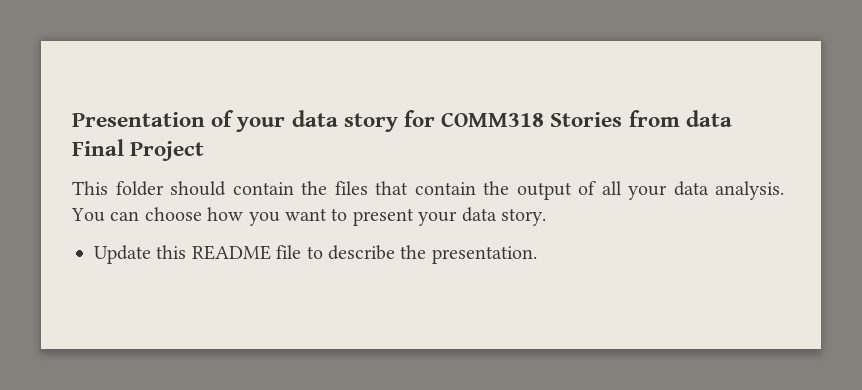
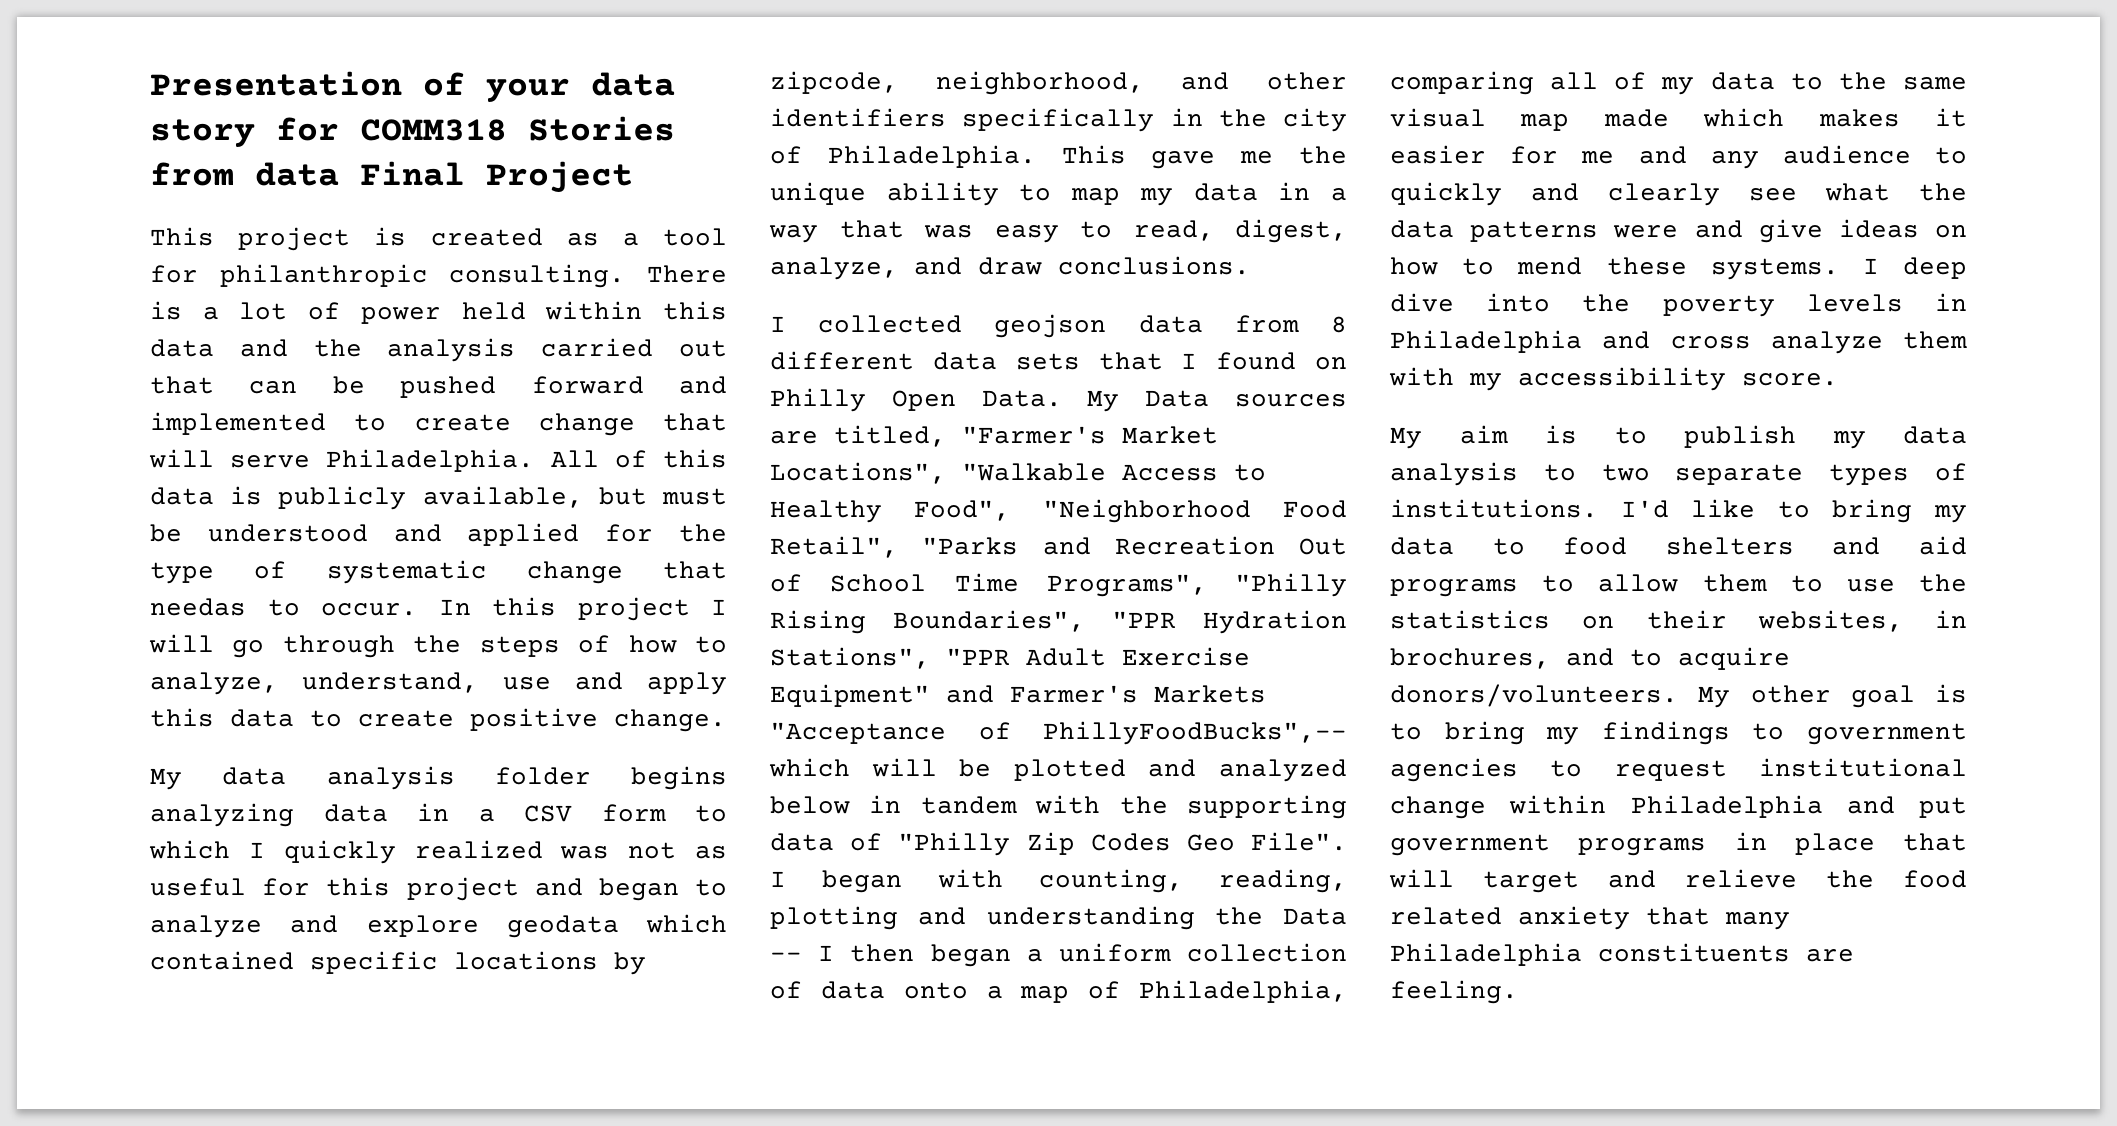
- This folder should contain the files that contain the output of all your data analysis. You can choose how you want to present your data story.
- Update this README file to describe the presentation.
+ This project is created as a tool for philanthropic consulting. There is a lot of power held within this data and the analysis carried out that can be pushed forward and implemented to create change that will serve Philadelphia. All of this data is publicly available, but must be understood and applied for the type of systematic change that needas to occur. In this project I will go through the steps of how to analyze, understand, use and apply this data to create positive change.
+ My data analysis folder begins analyzing data in a CSV form to which I quickly realized was not as useful for this project and began to analyze and explore geodata which contained specific locations by zipcode, neighborhood, and other identifiers specifically in the city of Philadelphia. This gave me the unique ability to map my data in a way that was easy to read, digest, analyze, and draw conclusions.
+ I collected geojson data from 8 different data sets that I found on Philly Open Data. My Data sources are titled, "Farmer's Market Locations", "Walkable Access to Healthy Food", "Neighborhood Food Retail", "Parks and Recreation Out of School Time Programs", "Philly Rising Boundaries", "PPR Hydration Stations", "PPR Adult Exercise Equipment" and Farmer's Markets "Acceptance of PhillyFoodBucks",-- which will be plotted and analyzed below in tandem with the supporting data of "Philly Zip Codes Geo File". I began with counting, reading, plotting and understanding the Data -- I then began a uniform collection of data onto a map of Philadelphia, comparing all of my data to the same visual map made which makes it easier for me and any audience to quickly and clearly see what the data patterns were and give ideas on how to mend these systems. I deep dive into the poverty levels in Philadelphia and cross analyze them with my accessibility score.
+ My aim is to publish my data analysis to two separate types of institutions. I'd like to bring my data to food shelters and aid programs to allow them to use the statistics on their websites, in brochures, and to acquire donors/volunteers. My other goal is to bring my findings to government agencies to request institutional change within Philadelphia and put government programs in place that will target and relieve the food related anxiety that many Philadelphia constituents are feeling.

